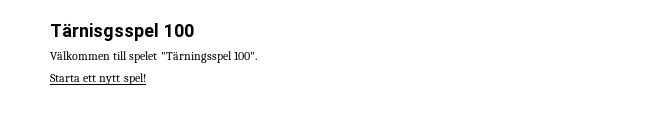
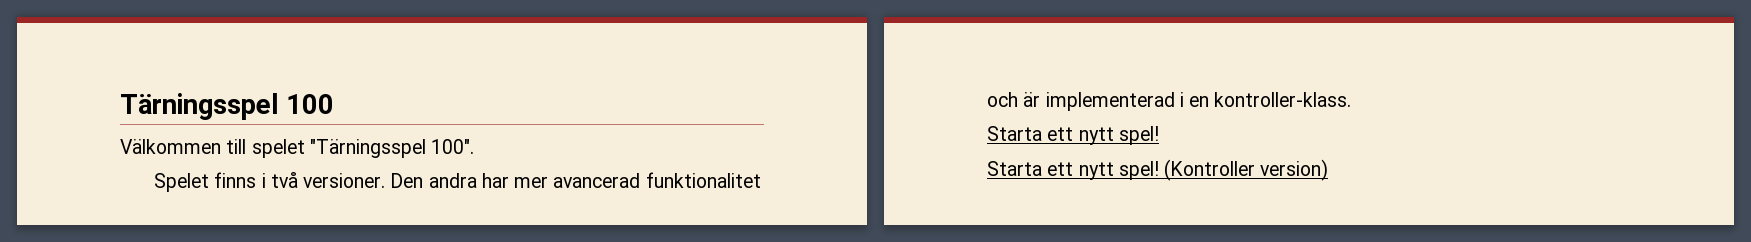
- Tärnisgsspel 100
+ Tärningsspel 100
+ Spelet finns i två versioner. Den andra har mer avancerad funktionalitet och är implementerad i en kontroller-klass.
  Starta ett nytt spel!
+ Starta ett nytt spel! (Kontroller version)

